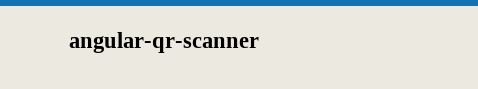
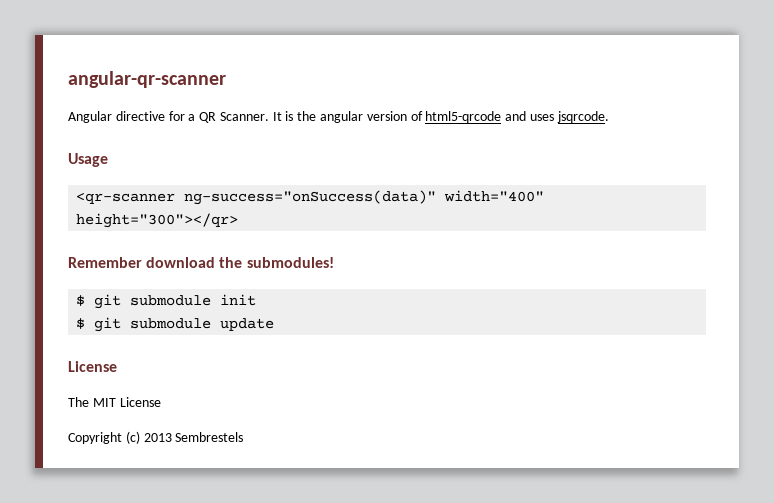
+ Angular directive for a QR Scanner. It is the angular version of html5-qrcode and uses jsqrcode.
+ Usage
+ <qr-scanner ng-success="onSuccess(data)" width="400" height="300"></qr>
+ Remember download the submodules!
+ $ git submodule init
+ $ git submodule update
+ License
+ The MIT License
+ Copyright (c) 2013 Sembrestels

